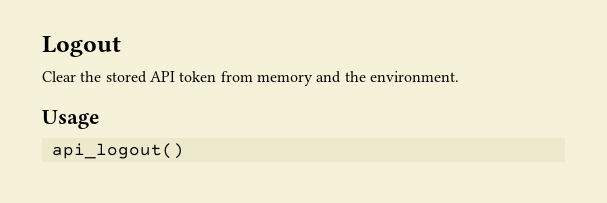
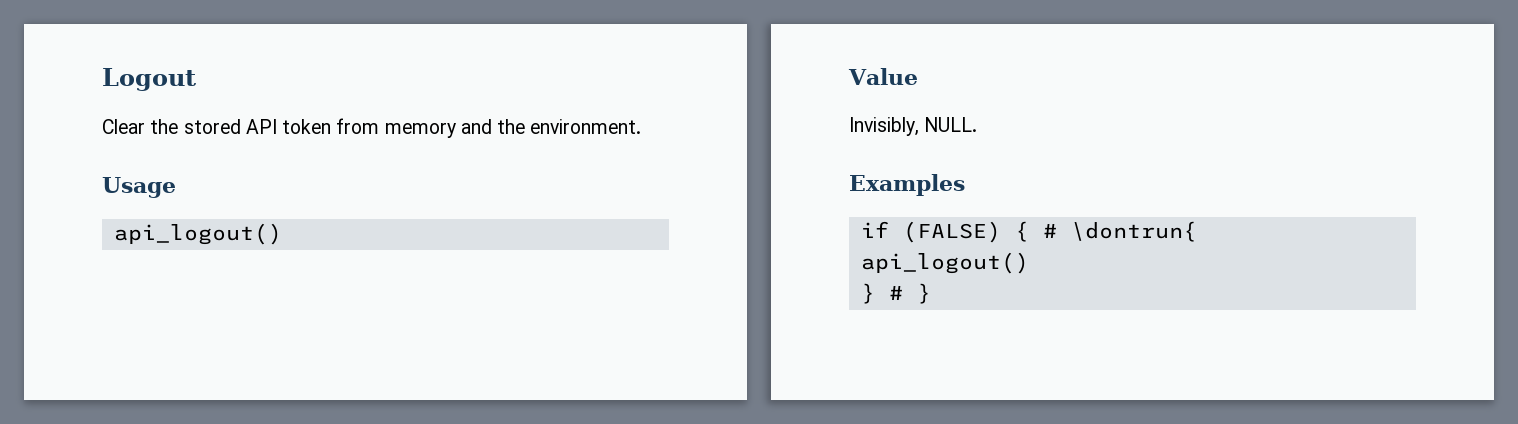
+ Value
+ Invisibly, NULL.
+ Examples
+ if (FALSE) { # \dontrun{
+ api_logout()
+ } # }

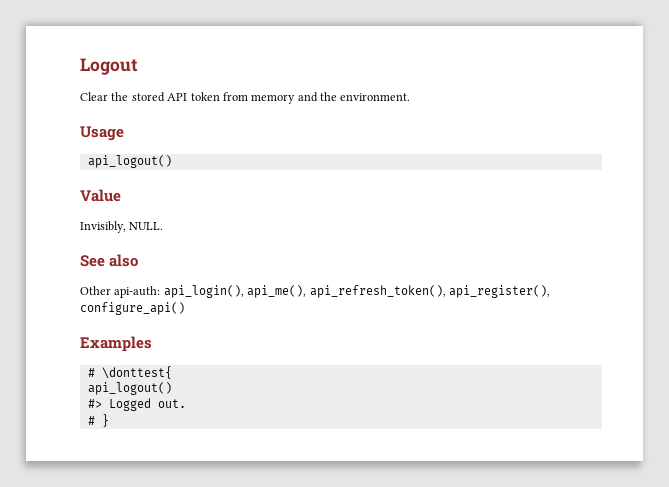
+ See also
+ Other api-auth: api_login(), api_me(), api_refresh_token(), api_register(), configure_api()
  Examples
- if (FALSE) { # \dontrun{
+ # \donttest{
  api_logout()
- } # }
+ #> Logged out.
+ # }

